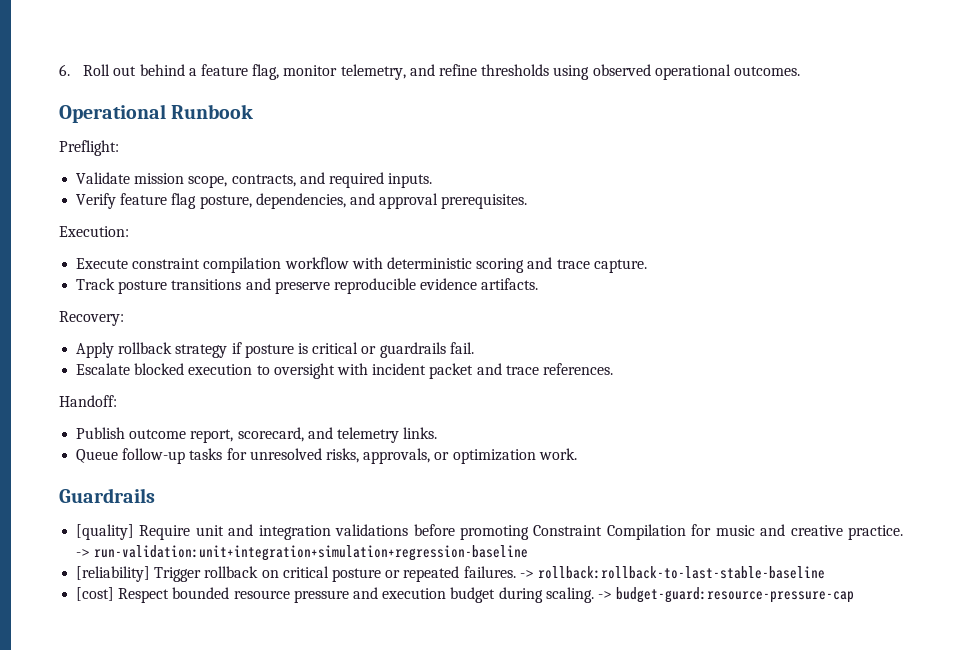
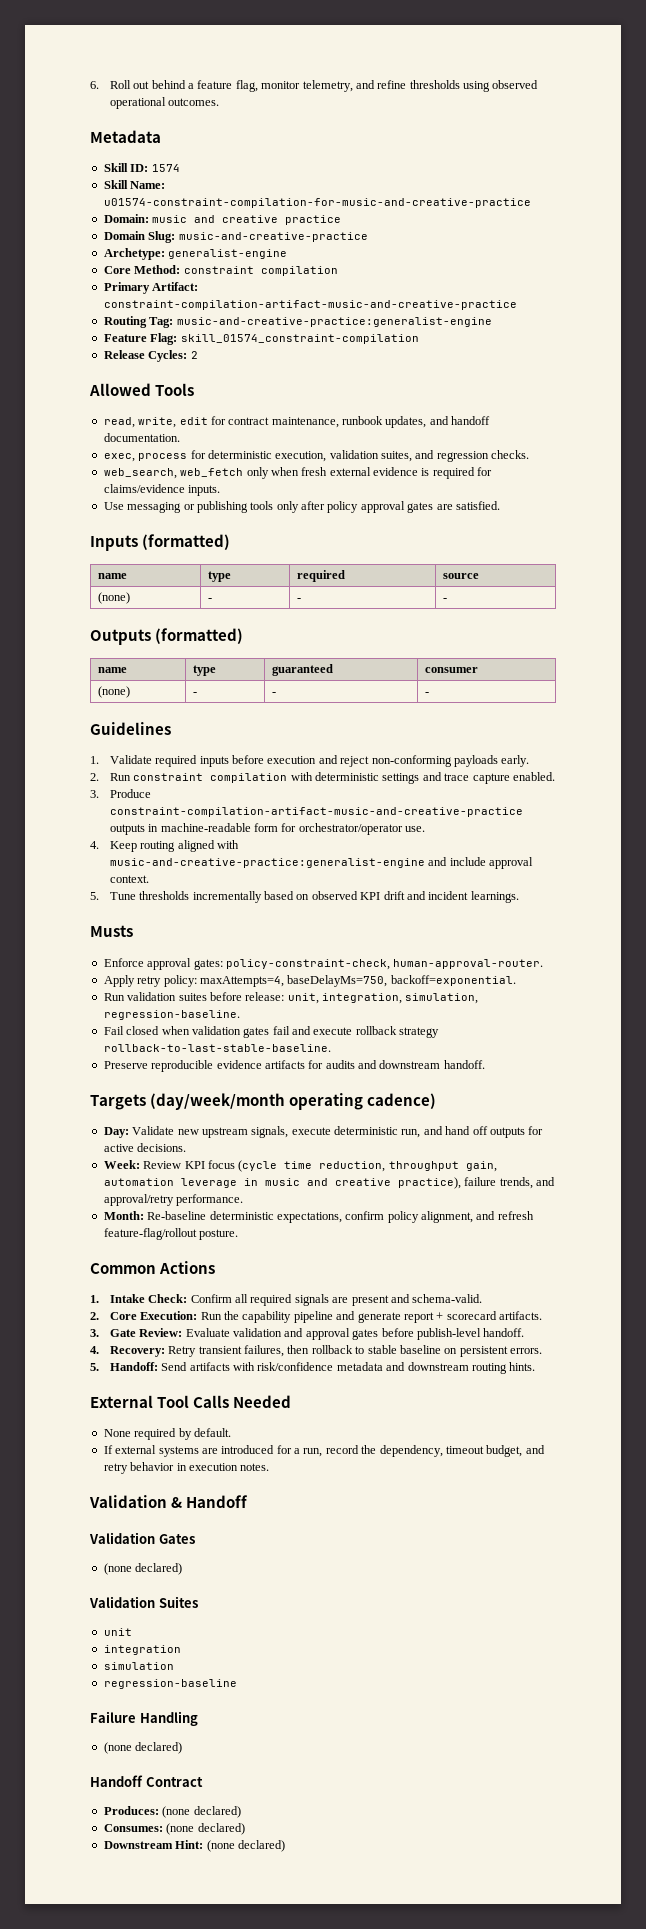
- Operational Runbook
- Preflight:
- Validate mission scope, contracts, and required inputs.
- Verify feature flag posture, dependencies, and approval prerequisites.
- Execution:
- Execute constraint compilation workflow with deterministic scoring and trace capture.
- Track posture transitions and preserve reproducible evidence artifacts.
- Recovery:
- Apply rollback strategy if posture is critical or guardrails fail.
- Escalate blocked execution to oversight with incident packet and trace references.
- Handoff:
- Publish outcome report, scorecard, and telemetry links.
- Queue follow-up tasks for unresolved risks, approvals, or optimization work.
- Guardrails
- [quality] Require unit and integration validations before promoting Constraint Compilation for music and creative practice. -> run-validation:unit+integration+simulation+regression-baseline
- [reliability] Trigger rollback on critical posture or repeated failures. -> rollback:rollback-to-last-stable-baseline
- [cost] Respect bounded resource pressure and execution budget during scaling. -> budget-guard:resource-pressure-cap
+ Metadata
+ Skill ID: 1574
+ Skill Name: u01574-constraint-compilation-for-music-and-creative-practice
+ Domain: music and creative practice
+ Domain Slug: music-and-creative-practice
+ Archetype: generalist-engine
+ Core Method: constraint compilation
+ Primary Artifact: constraint-compilation-artifact-music-and-creative-practice
+ Routing Tag: music-and-creative-practice:generalist-engine
+ Feature Flag: skill_01574_constraint-compilation
+ Release Cycles: 2
+ Allowed Tools
+ read, write, edit for contract maintenance, runbook updates, and handoff documentation.
+ exec, process for deterministic execution, validation suites, and regression checks.
+ web_search, web_fetch only when fresh external evidence is required for claims/evidence inputs.
+ Use messaging or publishing tools only after policy approval gates are satisfied.
+ Inputs (formatted)
+ name | type | required | source
+ (none) | - | - | -
+ Outputs (formatted)
+ name | type | guaranteed | consumer
+ (none) | - | - | -
+ Guidelines
+ 1. Validate required inputs before execution and reject non-conforming payloads early.
+ 2. Run constraint compilation with deterministic settings and trace capture enabled.
+ 3. Produce constraint-compilation-artifact-music-and-creative-practice outputs in machine-readable form for orchestrator/operator use.
+ 4. Keep routing aligned with music-and-creative-practice:generalist-engine and include approval context.
+ 5. Tune thresholds incrementally based on observed KPI drift and incident learnings.
+ Musts
+ Enforce approval gates: policy-constraint-check, human-approval-router.
+ Apply retry policy: maxAttempts=4, baseDelayMs=750, backoff=exponential.
+ Run validation suites before release: unit, integration, simulation, regression-baseline.
+ Fail closed when validation gates fail and execute rollback strategy rollback-to-last-stable-baseline.
+ Preserve reproducible evidence artifacts for audits and downstream handoff.
+ Targets (day/week/month operating cadence)
+ Day: Validate new upstream signals, execute deterministic run, and hand off outputs for active decisions.
+ Week: Review KPI focus (cycle time reduction, throughput gain, automation leverage in music and creative practice), failure trends, and approval/retry performance.
+ Month: Re-baseline deterministic expectations, confirm policy alignment, and refresh feature-flag/rollout posture.
+ Common Actions
+ 1. Intake Check: Confirm all required signals are present and schema-valid.
+ 2. Core Execution: Run the capability pipeline and generate report + scorecard artifacts.
+ 3. Gate Review: Evaluate validation and approval gates before publish-level handoff.
+ 4. Recovery: Retry transient failures, then rollback to stable baseline on persistent errors.
+ 5. Handoff: Send artifacts with risk/confidence metadata and downstream routing hints.
+ External Tool Calls Needed
+ None required by default.
+ If external systems are introduced for a run, record the dependency, timeout budget, and retry behavior in execution notes.
+ Validation & Handoff
+ Validation Gates
+ (none declared)
+ Validation Suites
+ unit
+ integration
+ simulation
+ regression-baseline
+ Failure Handling
+ (none declared)
+ Handoff Contract
+ Produces: (none declared)
+ Consumes: (none declared)
+ Downstream Hint: (none declared)

